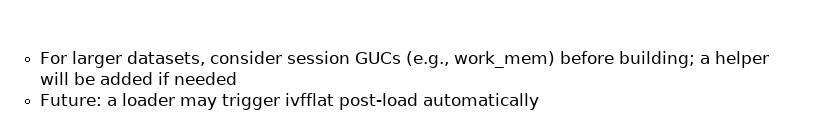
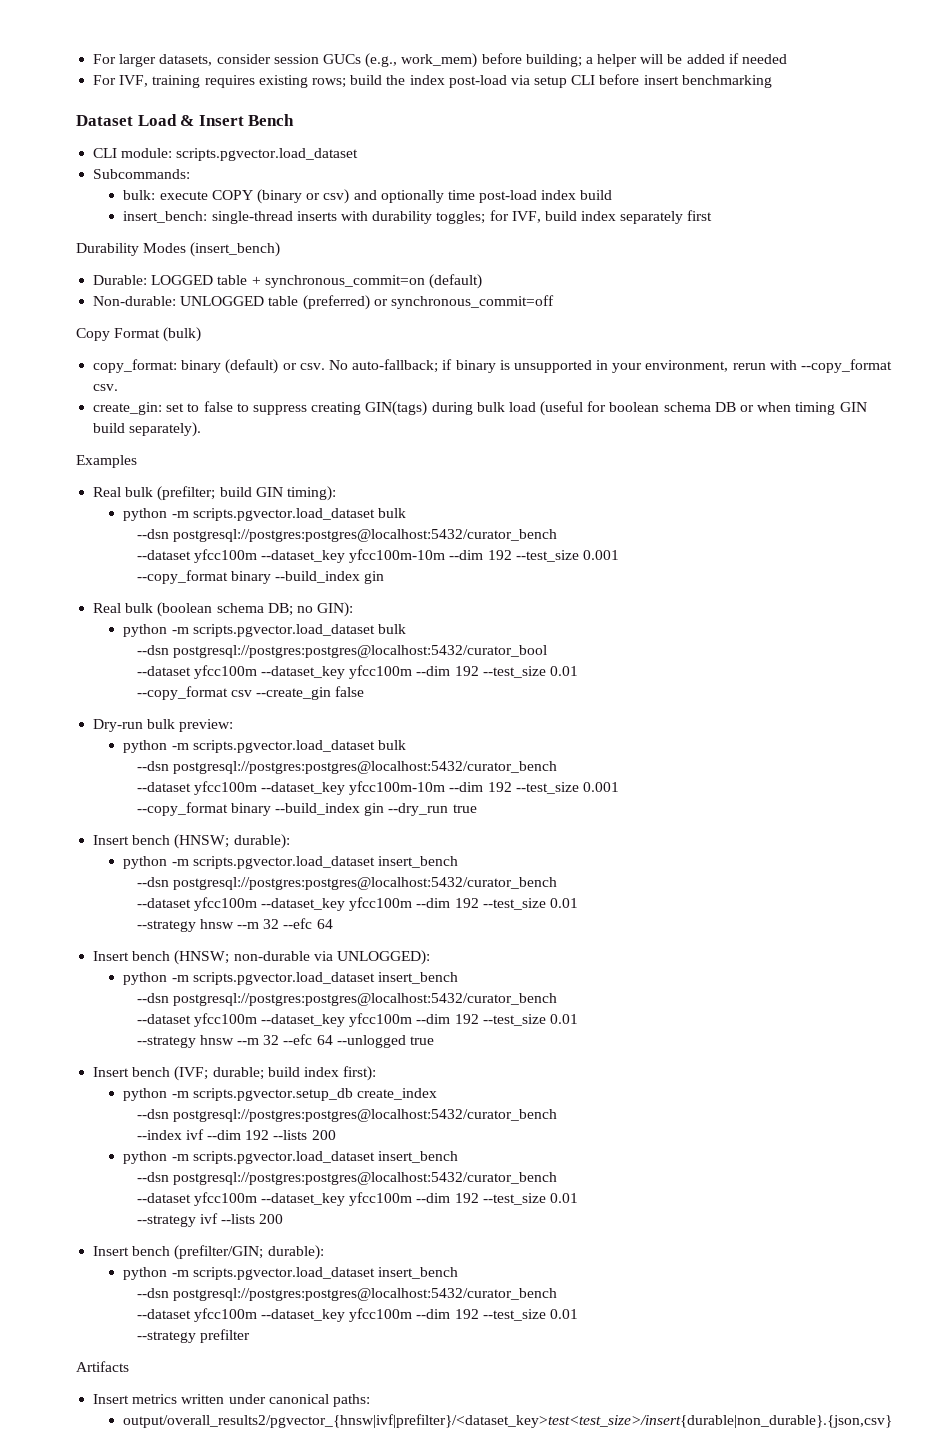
- Future: a loader may trigger ivfflat post-load automatically
+ For IVF, training requires existing rows; build the index post-load via setup CLI before insert benchmarking
+ Dataset Load & Insert Bench
+ CLI module: scripts.pgvector.load_dataset
+ Subcommands:
+ bulk: execute COPY (binary or csv) and optionally time post-load index build
+ insert_bench: single-thread inserts with durability toggles; for IVF, build index separately first
+ Durability Modes (insert_bench)
+ Durable: LOGGED table + synchronous_commit=on (default)
+ Non-durable: UNLOGGED table (preferred) or synchronous_commit=off
+ Copy Format (bulk)
+ copy_format: binary (default) or csv. No auto-fallback; if binary is unsupported in your environment, rerun with --copy_format csv.
+ create_gin: set to false to suppress creating GIN(tags) during bulk load (useful for boolean schema DB or when timing GIN build separately).
+ Examples
+ Real bulk (prefilter; build GIN timing):
+ python -m scripts.pgvector.load_dataset bulk
+ --dsn postgresql://postgres:postgres@localhost:5432/curator_bench
+ --dataset yfcc100m --dataset_key yfcc100m-10m --dim 192 --test_size 0.001
+ --copy_format binary --build_index gin
+ Real bulk (boolean schema DB; no GIN):
+ python -m scripts.pgvector.load_dataset bulk
+ --dsn postgresql://postgres:postgres@localhost:5432/curator_bool
+ --dataset yfcc100m --dataset_key yfcc100m --dim 192 --test_size 0.01
+ --copy_format csv --create_gin false
+ Dry-run bulk preview:
+ python -m scripts.pgvector.load_dataset bulk
+ --dsn postgresql://postgres:postgres@localhost:5432/curator_bench
+ --dataset yfcc100m --dataset_key yfcc100m-10m --dim 192 --test_size 0.001
+ --copy_format binary --build_index gin --dry_run true
+ Insert bench (HNSW; durable):
+ python -m scripts.pgvector.load_dataset insert_bench
+ --dsn postgresql://postgres:postgres@localhost:5432/curator_bench
+ --dataset yfcc100m --dataset_key yfcc100m --dim 192 --test_size 0.01
+ --strategy hnsw --m 32 --efc 64
+ Insert bench (HNSW; non-durable via UNLOGGED):
+ python -m scripts.pgvector.load_dataset insert_bench
+ --dsn postgresql://postgres:postgres@localhost:5432/curator_bench
+ --dataset yfcc100m --dataset_key yfcc100m --dim 192 --test_size 0.01
+ --strategy hnsw --m 32 --efc 64 --unlogged true
+ Insert bench (IVF; durable; build index first):
+ python -m scripts.pgvector.setup_db create_index
+ --dsn postgresql://postgres:postgres@localhost:5432/curator_bench
+ --index ivf --dim 192 --lists 200
+ python -m scripts.pgvector.load_dataset insert_bench
+ --dsn postgresql://postgres:postgres@localhost:5432/curator_bench
+ --dataset yfcc100m --dataset_key yfcc100m --dim 192 --test_size 0.01
+ --strategy ivf --lists 200
+ Insert bench (prefilter/GIN; durable):
+ python -m scripts.pgvector.load_dataset insert_bench
+ --dsn postgresql://postgres:postgres@localhost:5432/curator_bench
+ --dataset yfcc100m --dataset_key yfcc100m --dim 192 --test_size 0.01
+ --strategy prefilter
+ Artifacts
+ Insert metrics written under canonical paths:
+ output/overall_results2/pgvector_{hnsw|ivf|prefilter}/<dataset_key>test<test_size>/insert{durable|non_durable}.{json,csv}

